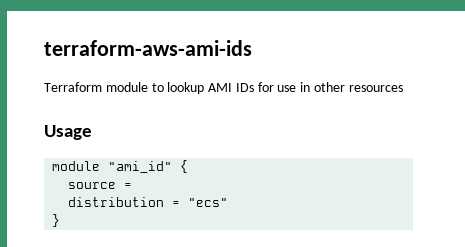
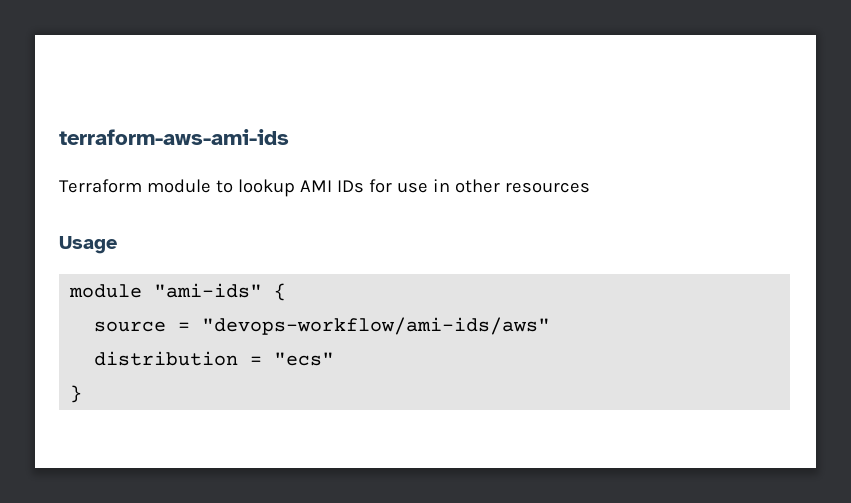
- module "ami_id" {
+ module "ami-ids" {
- source =
+ source = "devops-workflow/ami-ids/aws"

